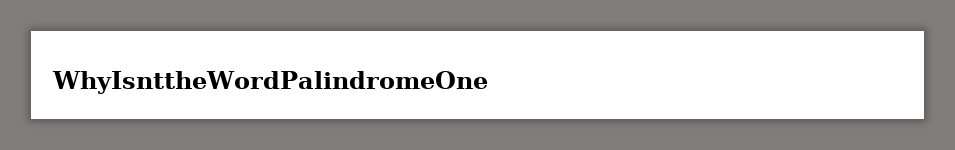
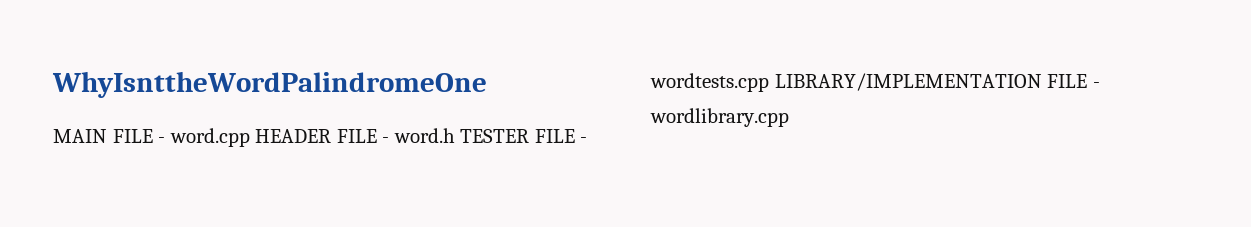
+ MAIN FILE - word.cpp HEADER FILE - word.h TESTER FILE - wordtests.cpp LIBRARY/IMPLEMENTATION FILE - wordlibrary.cpp

